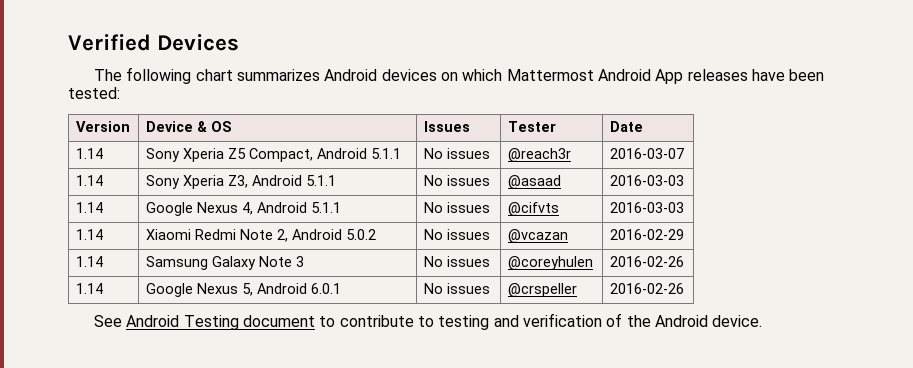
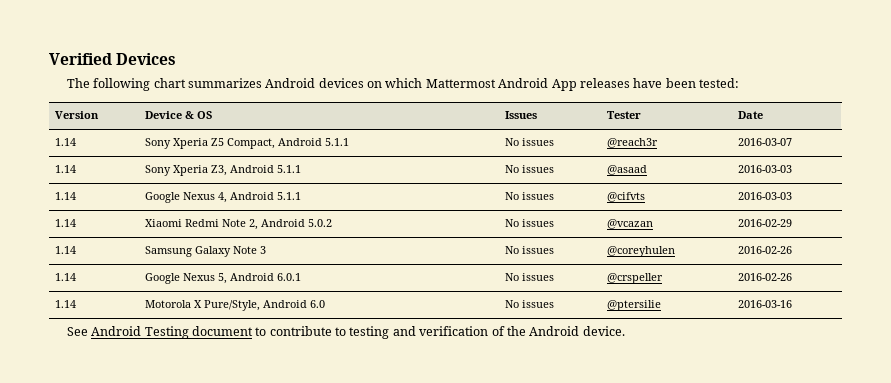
+ 1.14 | Motorola X Pure/Style, Android 6.0 | No issues | @ptersilie | 2016-03-16

